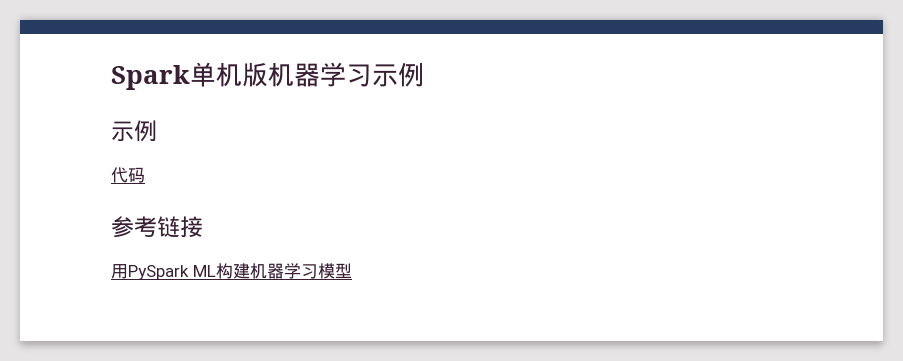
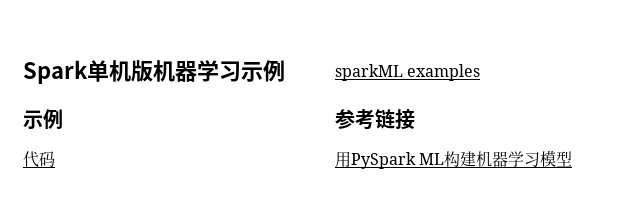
+ sparkML examples

